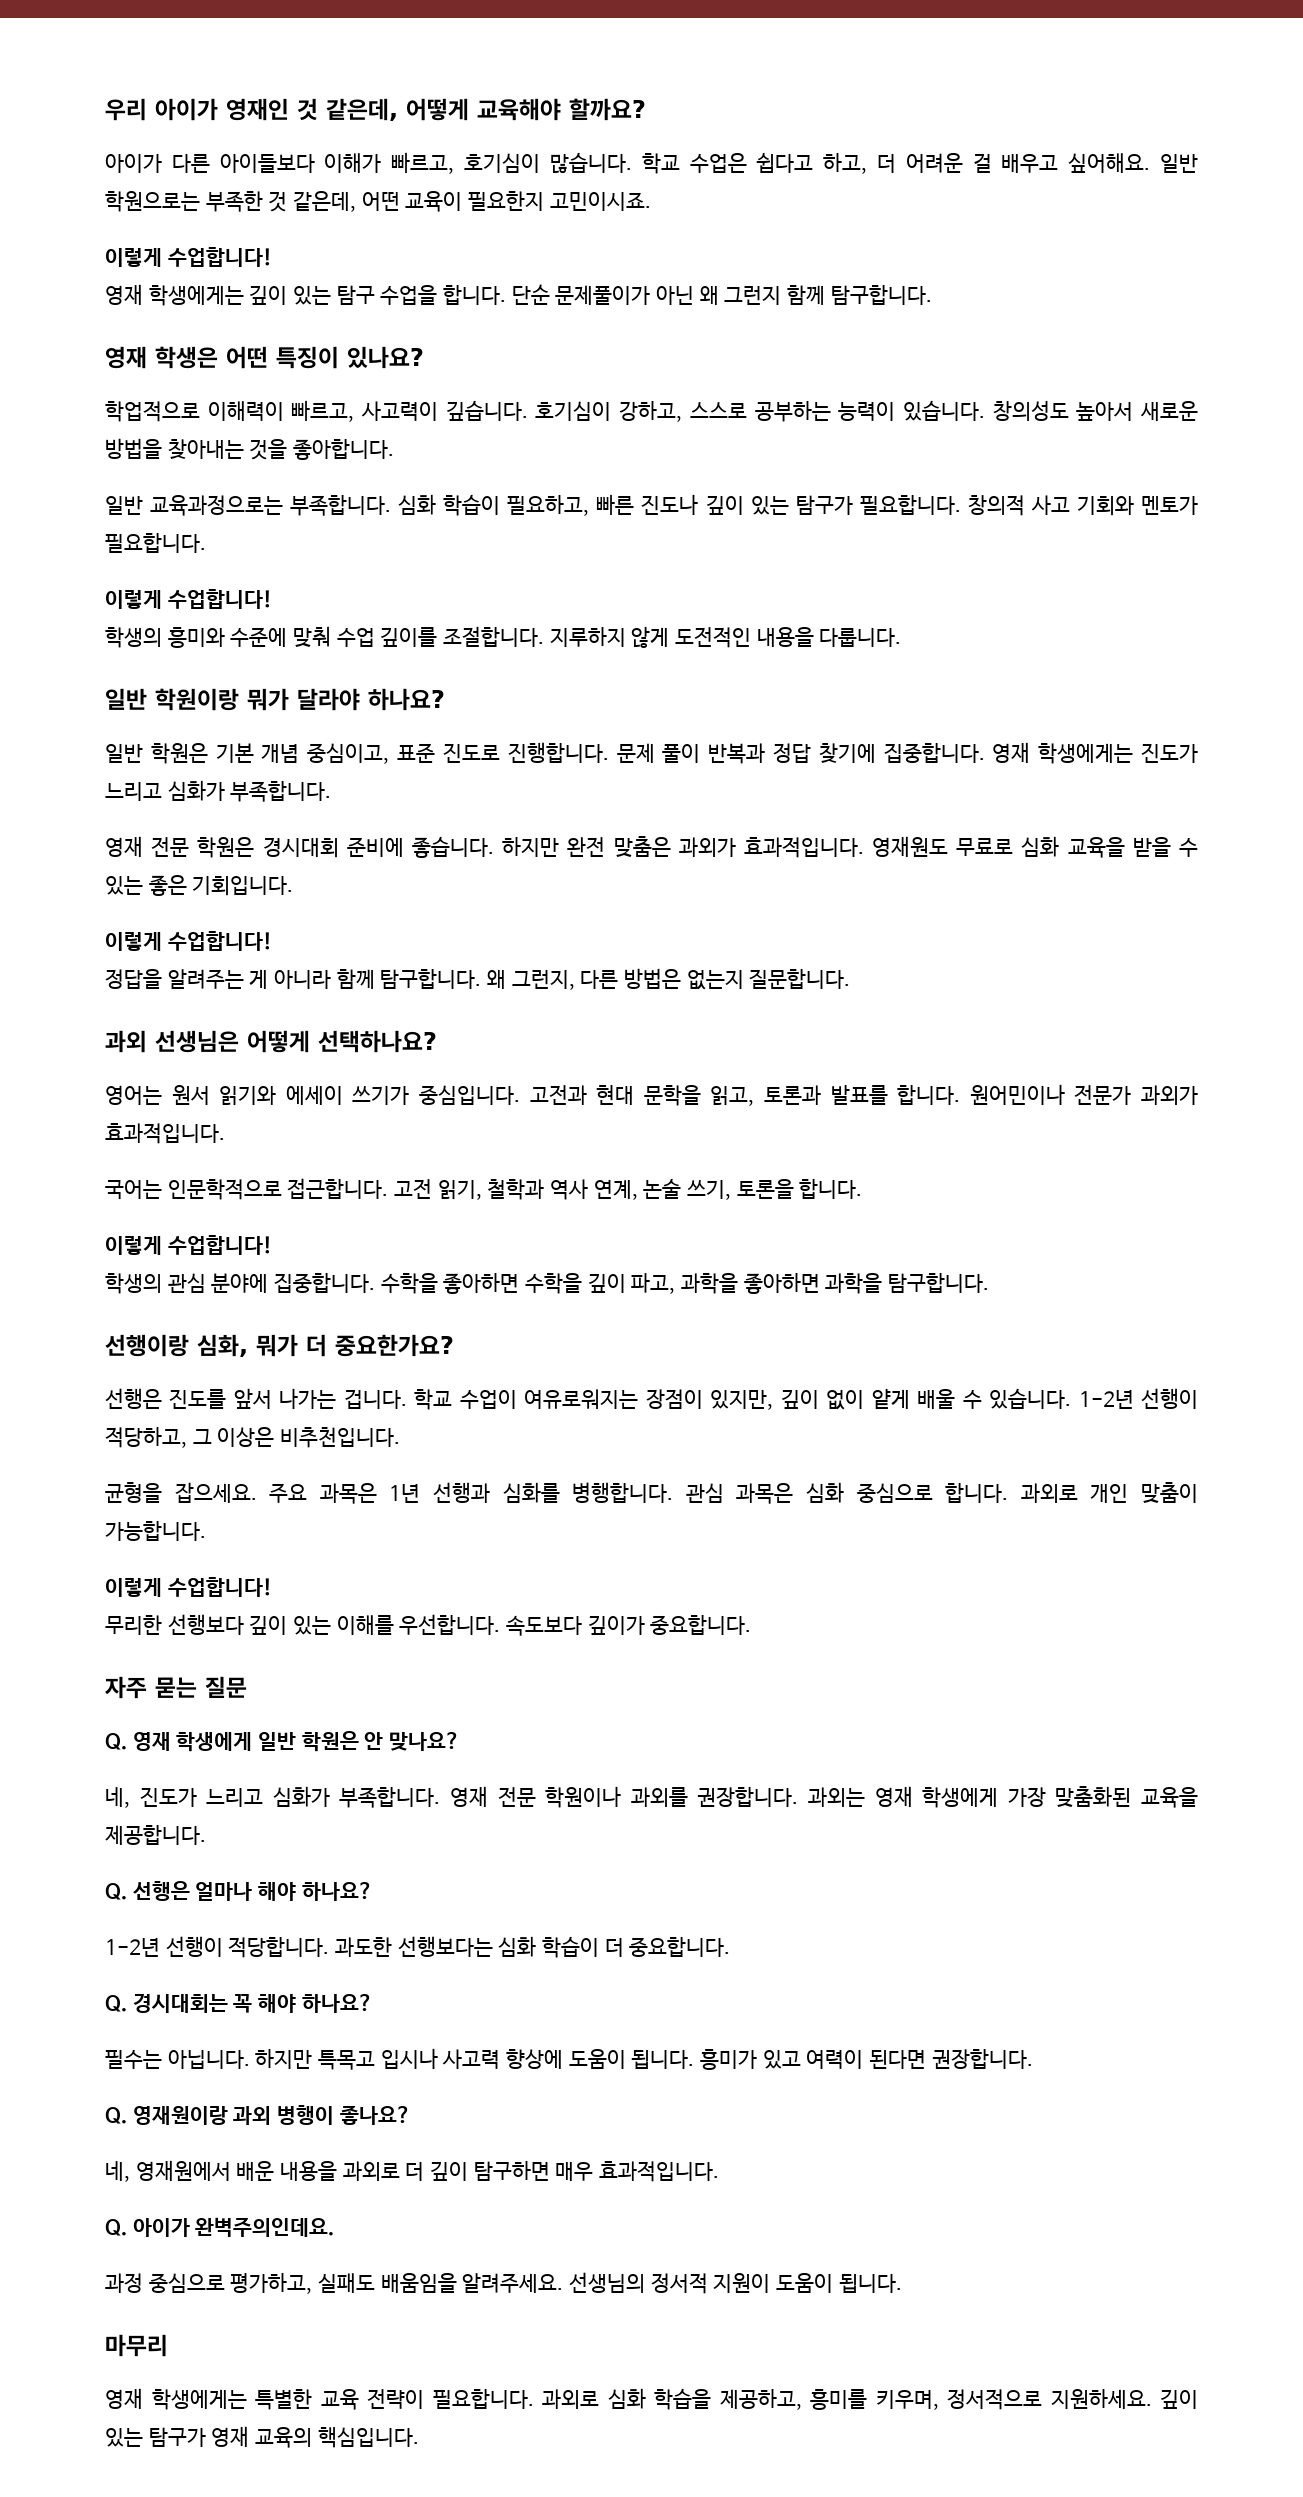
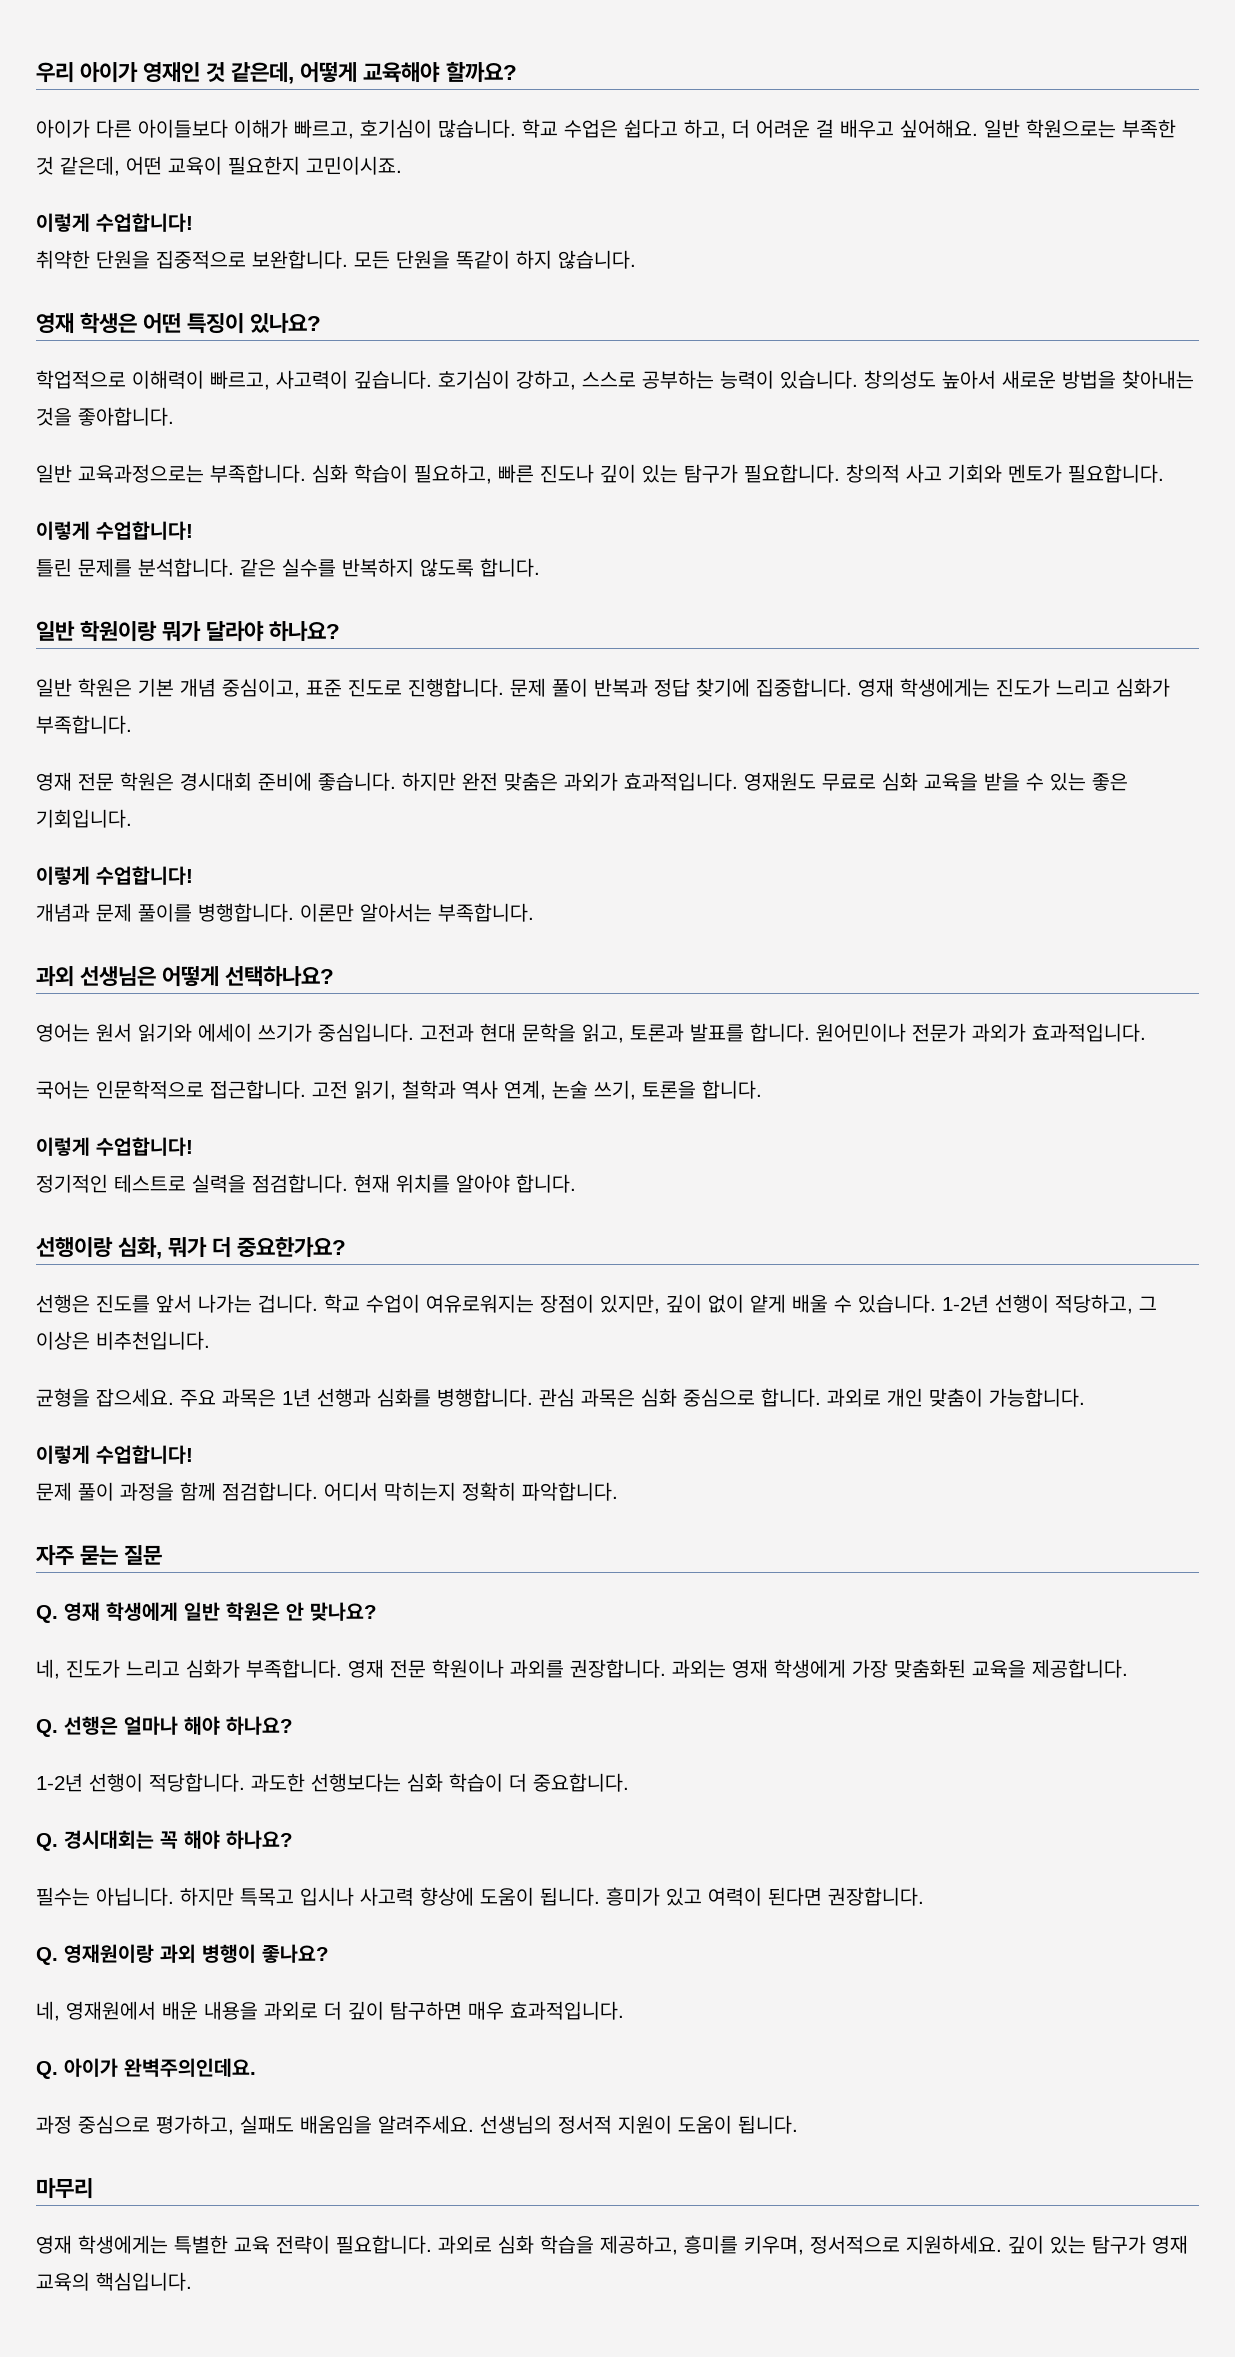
- 영재 학생에게는 깊이 있는 탐구 수업을 합니다. 단순 문제풀이가 아닌 왜 그런지 함께 탐구합니다.
+ 취약한 단원을 집중적으로 보완합니다. 모든 단원을 똑같이 하지 않습니다.
- 학생의 흥미와 수준에 맞춰 수업 깊이를 조절합니다. 지루하지 않게 도전적인 내용을 다룹니다.
+ 틀린 문제를 분석합니다. 같은 실수를 반복하지 않도록 합니다.
- 정답을 알려주는 게 아니라 함께 탐구합니다. 왜 그런지, 다른 방법은 없는지 질문합니다.
+ 개념과 문제 풀이를 병행합니다. 이론만 알아서는 부족합니다.
- 학생의 관심 분야에 집중합니다. 수학을 좋아하면 수학을 깊이 파고, 과학을 좋아하면 과학을 탐구합니다.
+ 정기적인 테스트로 실력을 점검합니다. 현재 위치를 알아야 합니다.
- 무리한 선행보다 깊이 있는 이해를 우선합니다. 속도보다 깊이가 중요합니다.
+ 문제 풀이 과정을 함께 점검합니다. 어디서 막히는지 정확히 파악합니다.

